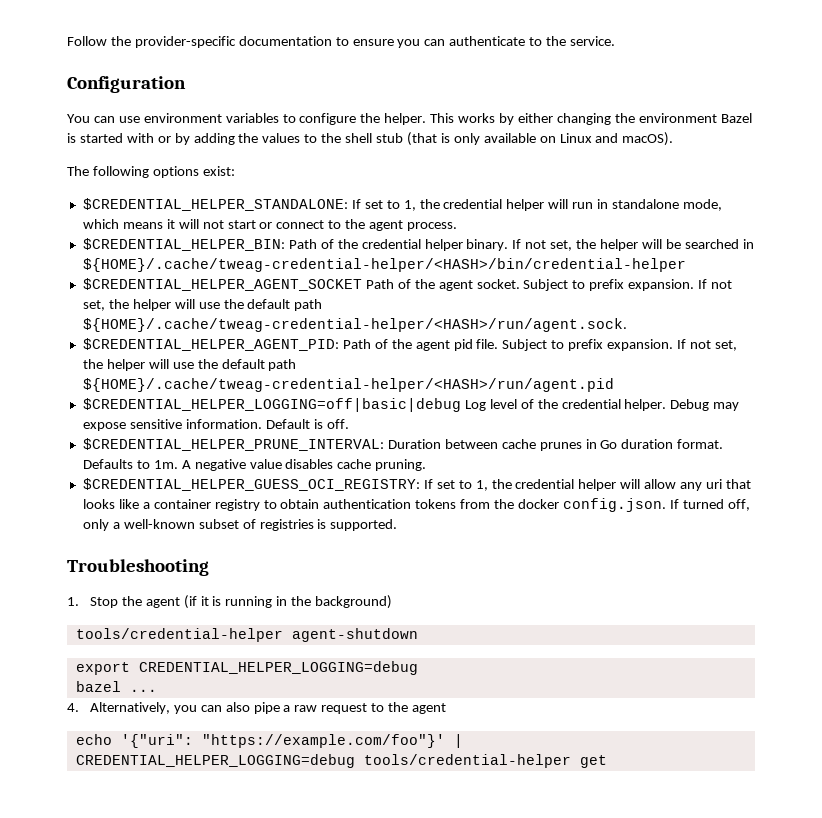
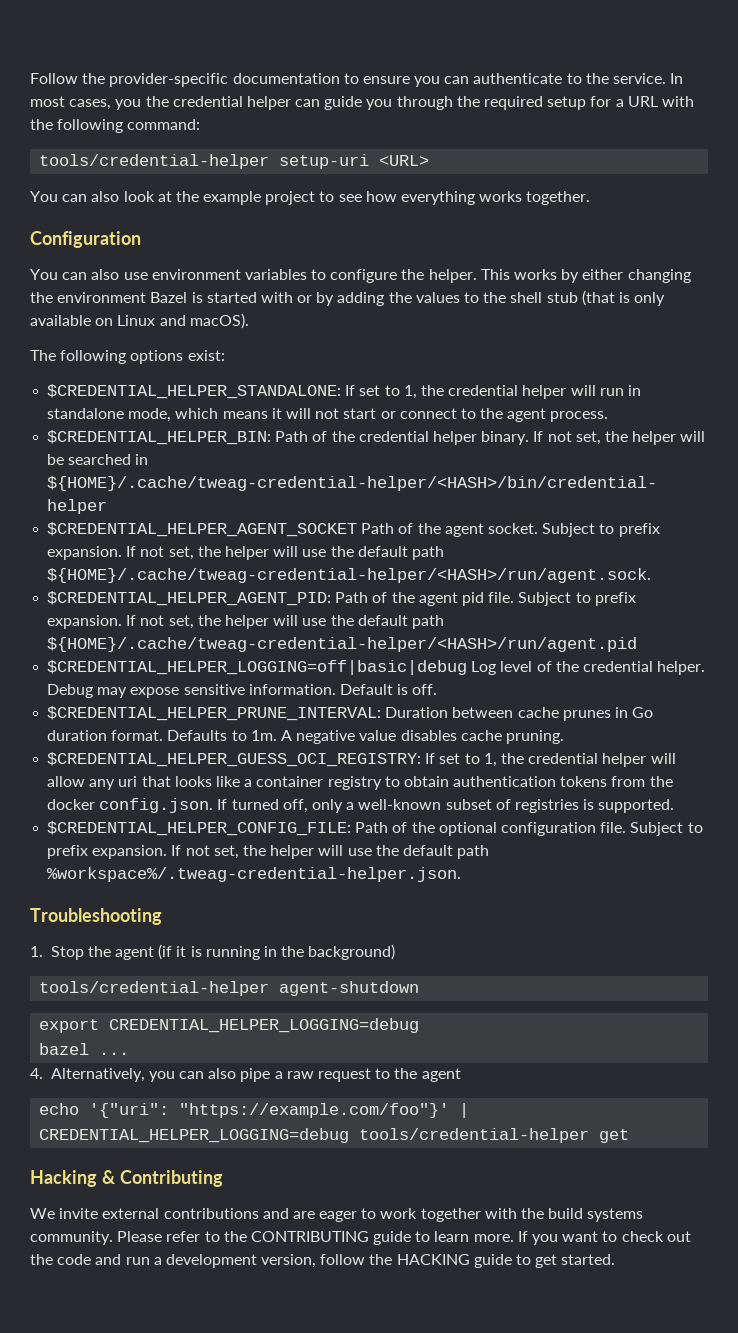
+ In most cases, you the credential helper can guide you through the required setup for a URL with the following command:
+ tools/credential-helper setup-uri <URL>
+ You can also look at the example project to see how everything works together.
- You can use environment variables to configure the helper.
+ You can also use environment variables to configure the helper.
+ $CREDENTIAL_HELPER_CONFIG_FILE: Path of the optional configuration file. Subject to prefix expansion. If not set, the helper will use the default path %workspace%/.tweag-credential-helper.json.
+ Hacking & Contributing
+ We invite external contributions and are eager to work together with the build systems community. Please refer to the CONTRIBUTING guide to learn more. If you want to check out the code and run a development version, follow the HACKING guide to get started.

